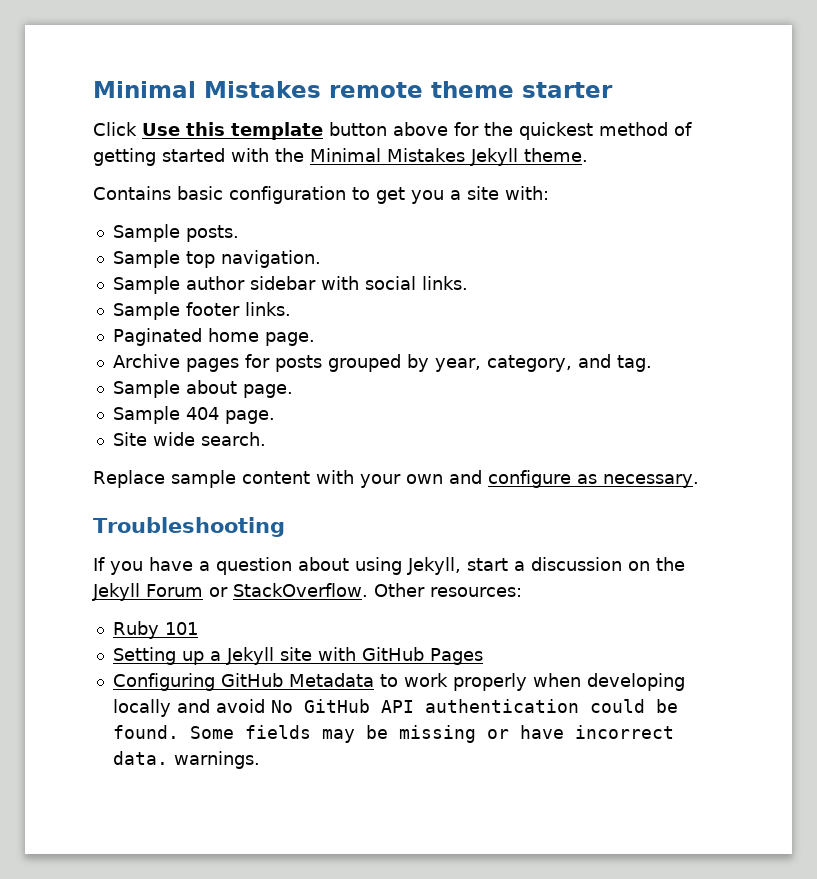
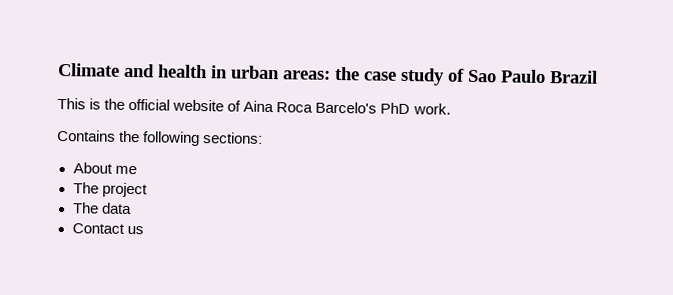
- Minimal Mistakes remote theme starter
- Click Use this template button above for the quickest method of getting started with the Minimal Mistakes Jekyll theme.
- Contains basic configuration to get you a site with:
- Sample posts.
- Sample top navigation.
- Sample author sidebar with social links.
- Sample footer links.
- Paginated home page.
- Archive pages for posts grouped by year, category, and tag.
- Sample about page.
- Sample 404 page.
- Site wide search.
- Replace sample content with your own and configure as necessary.
- Troubleshooting
- If you have a question about using Jekyll, start a discussion on the Jekyll Forum or StackOverflow. Other resources:
- Ruby 101
- Setting up a Jekyll site with GitHub Pages
- Configuring GitHub Metadata to work properly when developing locally and avoid No GitHub API authentication could be found. Some fields may be missing or have incorrect data. warnings.
+ Climate and health in urban areas: the case study of Sao Paulo Brazil
+ This is the official website of Aina Roca Barcelo's PhD work.
+ Contains the following sections:
+ About me
+ The project
+ The data
+ Contact us

